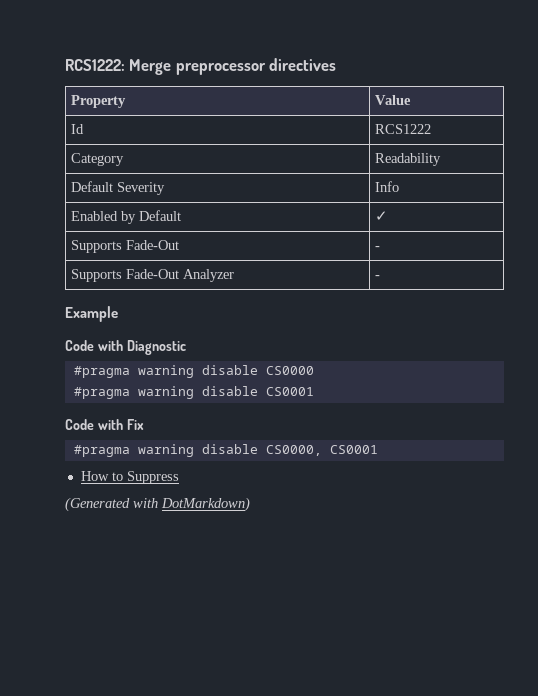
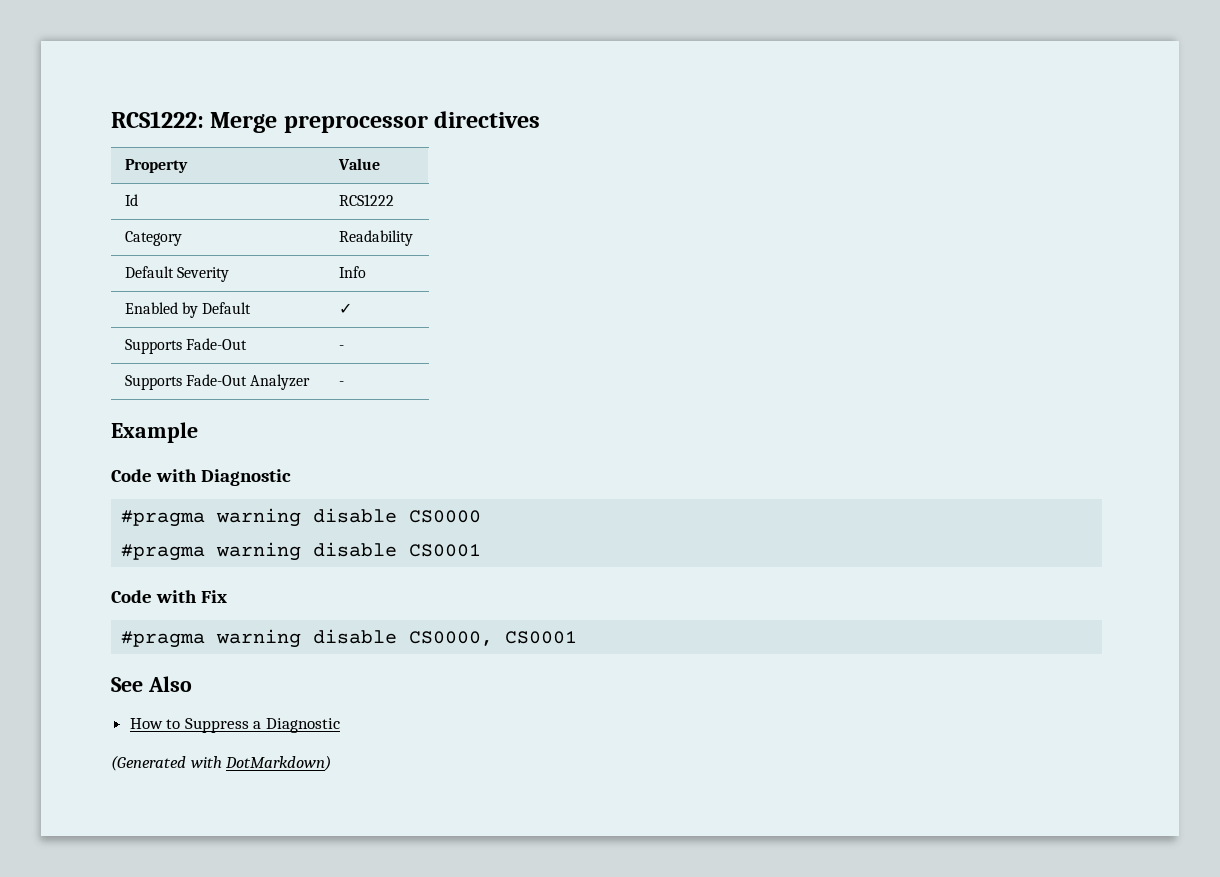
+ See Also
- How to Suppress
+ How to Suppress a Diagnostic

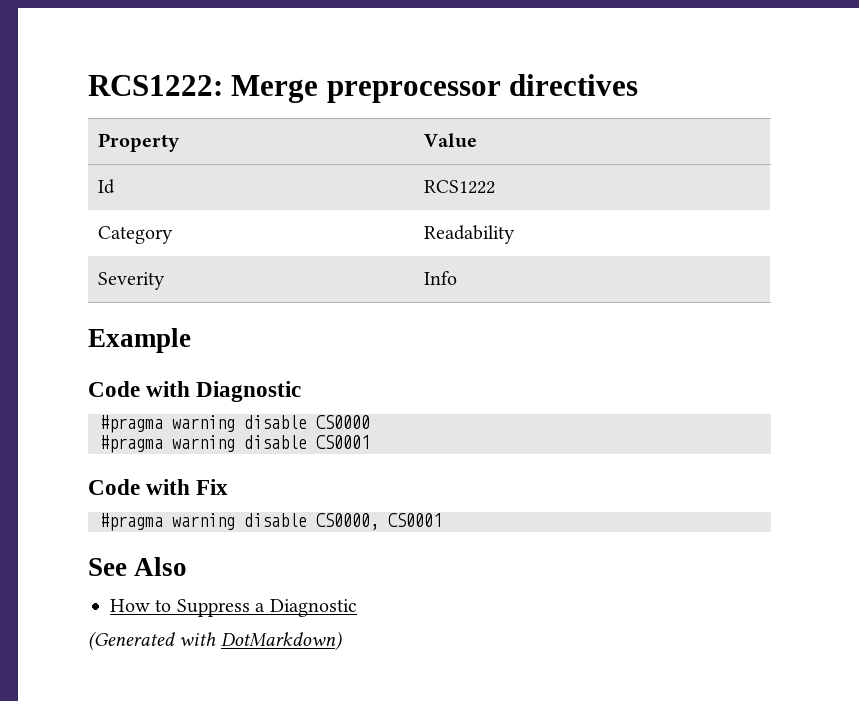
- Default Severity | Info
+ Severity | Info
- Enabled by Default | ✓
- Supports Fade-Out | -
- Supports Fade-Out Analyzer | -

